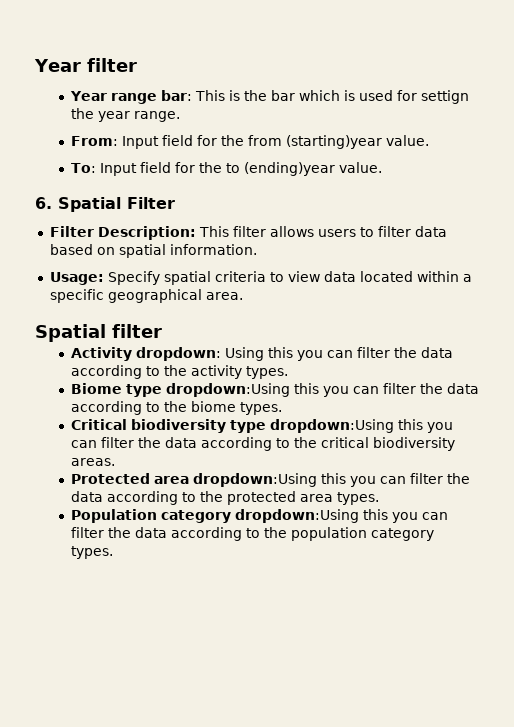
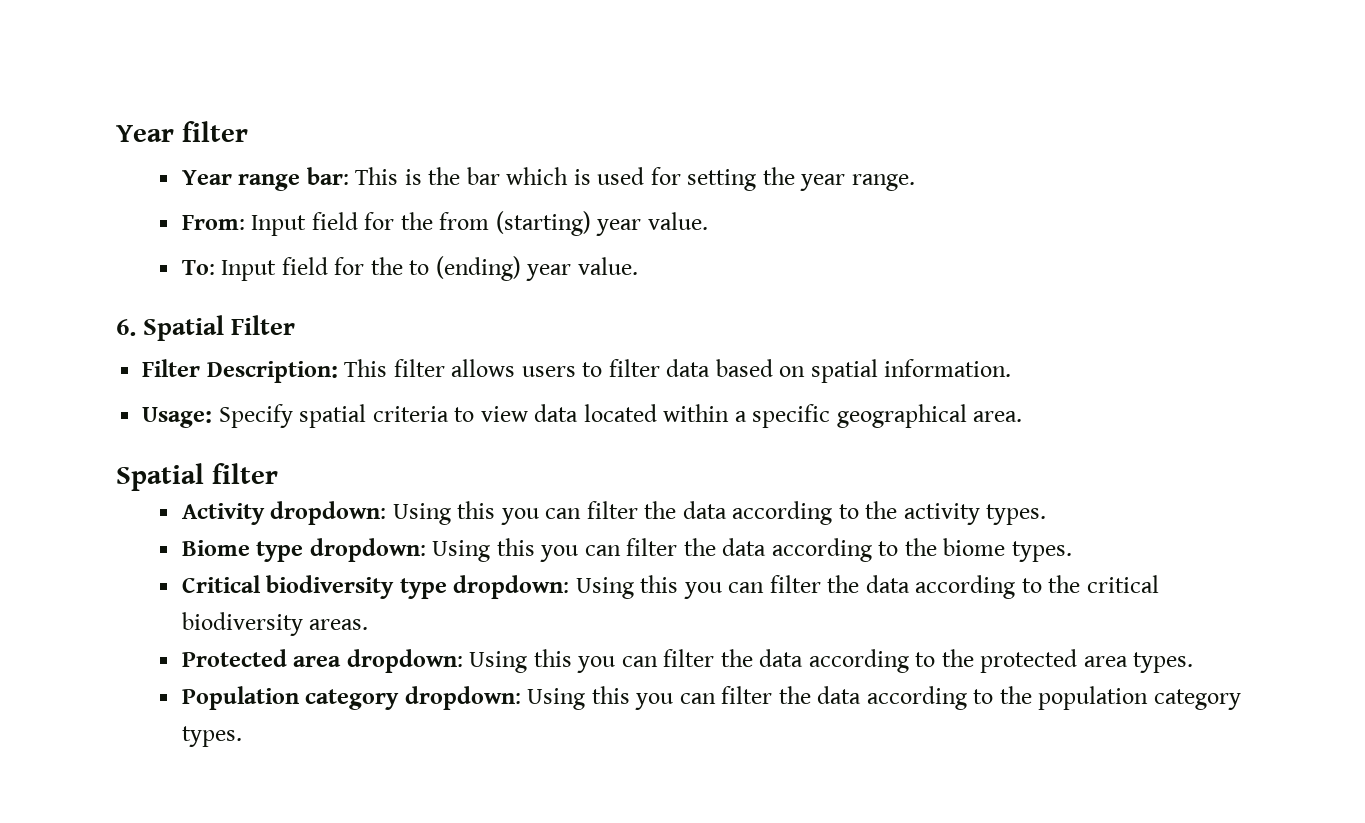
- Year range bar: This is the bar which is used for settign the year range.
+ Year range bar: This is the bar which is used for setting the year range.
- From: Input field for the from (starting)year value.
+ From: Input field for the from (starting) year value.
- To: Input field for the to (ending)year value.
+ To: Input field for the to (ending) year value.
- Biome type dropdown:Using this you can filter the data according to the biome types.
+ Biome type dropdown: Using this you can filter the data according to the biome types.
- Critical biodiversity type dropdown:Using this you can filter the data according to the critical biodiversity areas.
+ Critical biodiversity type dropdown: Using this you can filter the data according to the critical biodiversity areas.
- Protected area dropdown:Using this you can filter the data according to the protected area types.
+ Protected area dropdown: Using this you can filter the data according to the protected area types.
- Population category dropdown:Using this you can filter the data according to the population category types.
+ Population category dropdown: Using this you can filter the data according to the population category types.

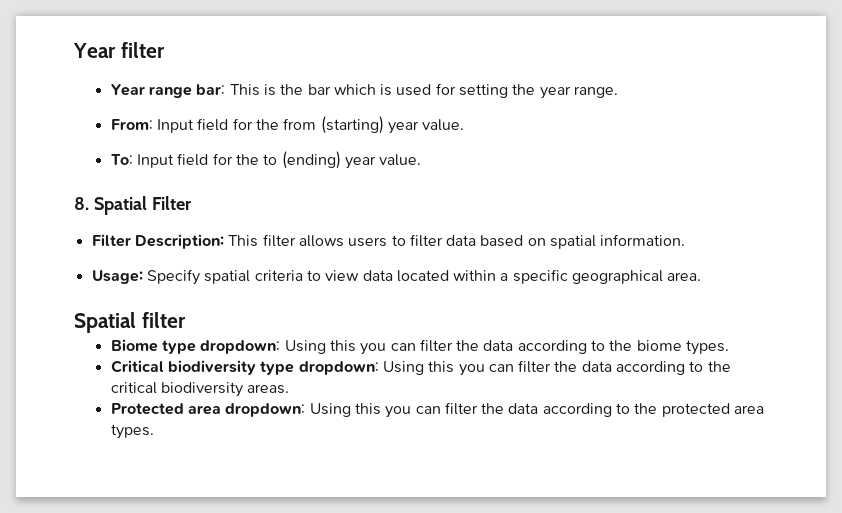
- 6. Spatial Filter
+ 8. Spatial Filter
- Activity dropdown: Using this you can filter the data according to the activity types.
- Population category dropdown: Using this you can filter the data according to the population category types.

